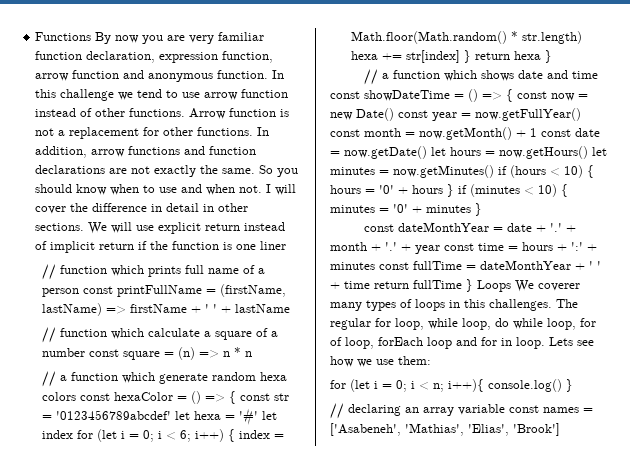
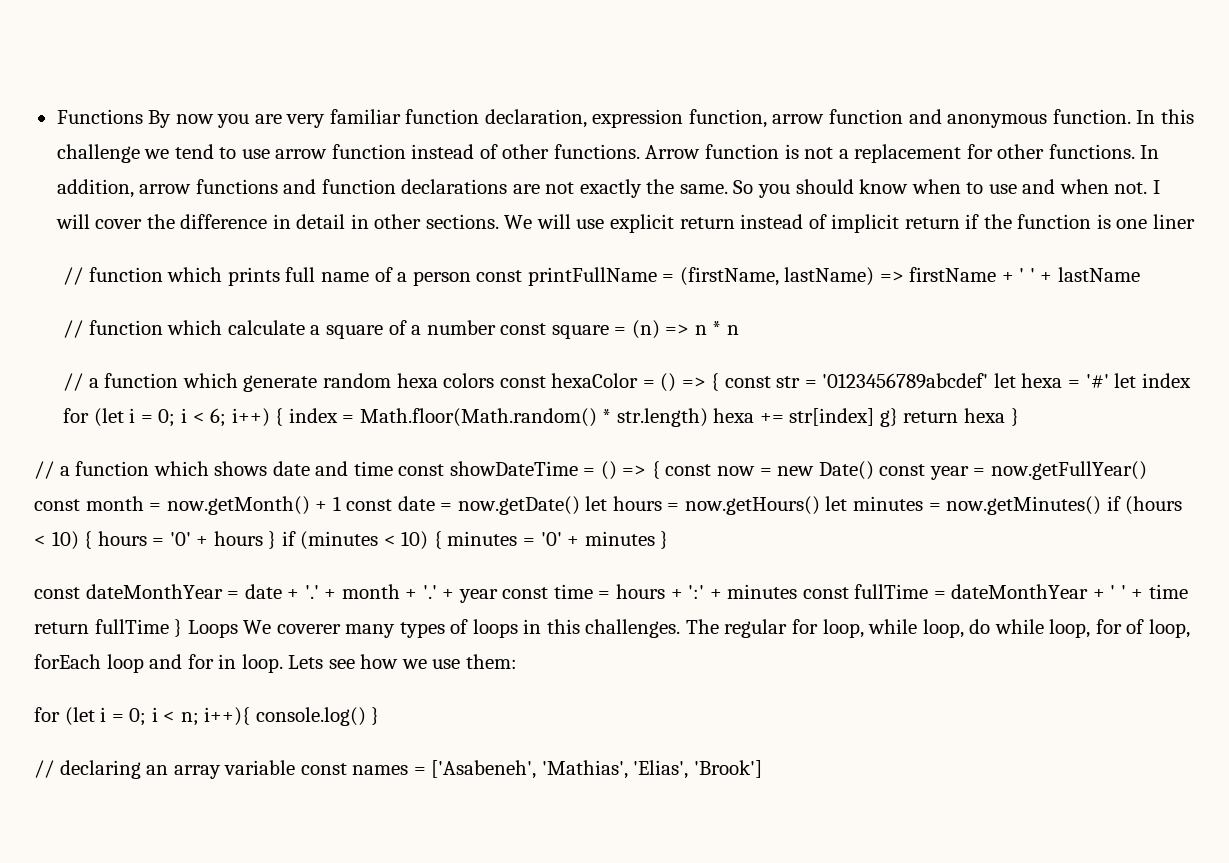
- // a function which generate random hexa colors const hexaColor = () => { const str = '0123456789abcdef' let hexa = '#' let index for (let i = 0; i < 6; i++) { index = Math.floor(Math.random() * str.length) hexa += str[index] } return hexa }
+ // a function which generate random hexa colors const hexaColor = () => { const str = '0123456789abcdef' let hexa = '#' let index for (let i = 0; i < 6; i++) { index = Math.floor(Math.random() * str.length) hexa += str[index] g} return hexa }

